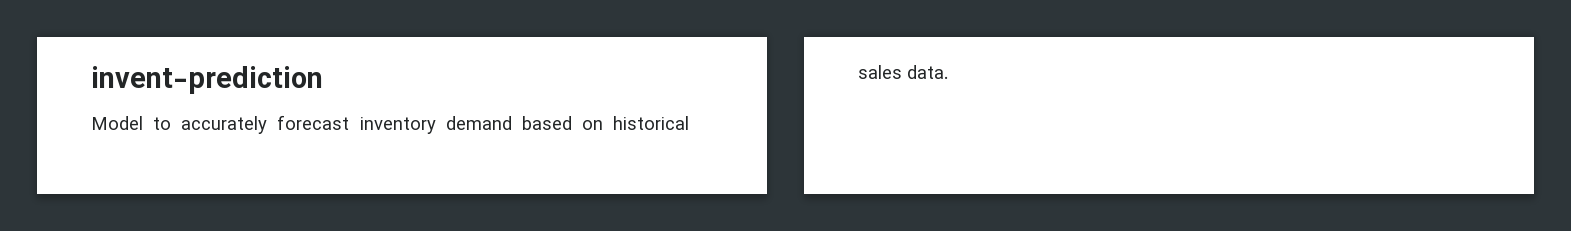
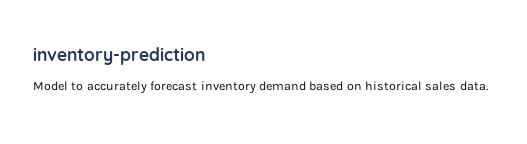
- invent-prediction
+ inventory-prediction

